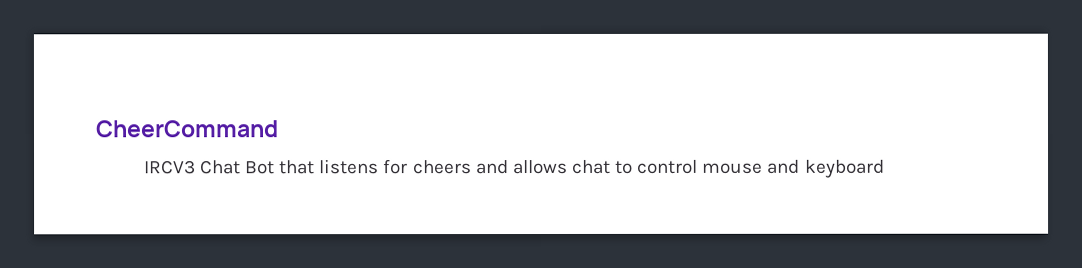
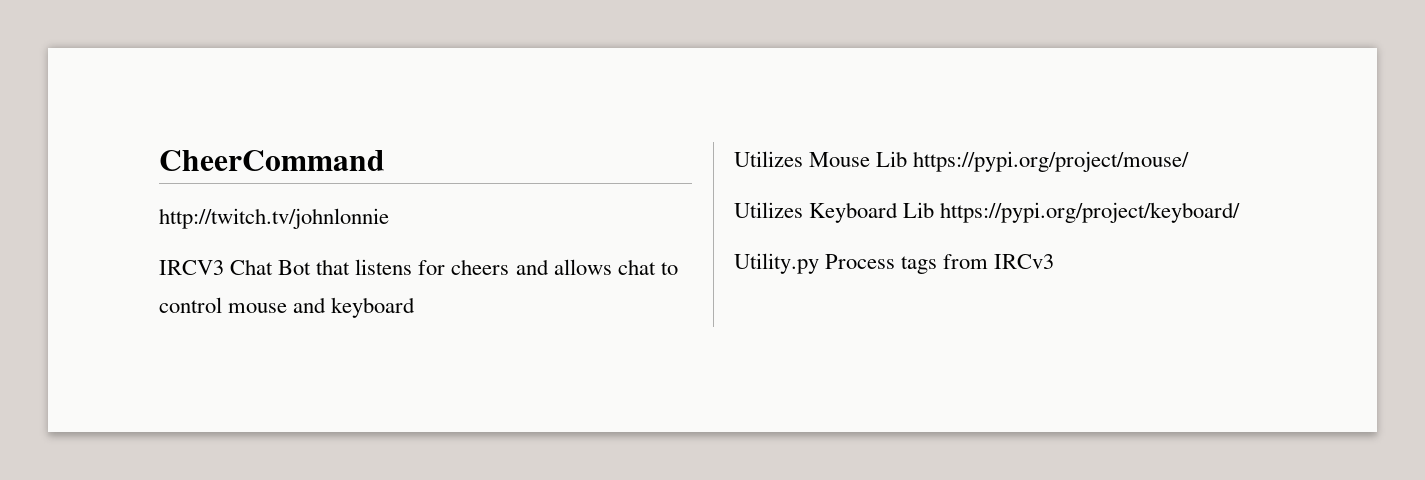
+ http://twitch.tv/johnlonnie
+ Utilizes Mouse Lib https://pypi.org/project/mouse/
+ Utilizes Keyboard Lib https://pypi.org/project/keyboard/
+ Utility.py Process tags from IRCv3

